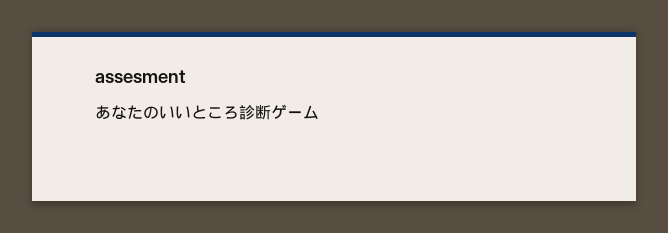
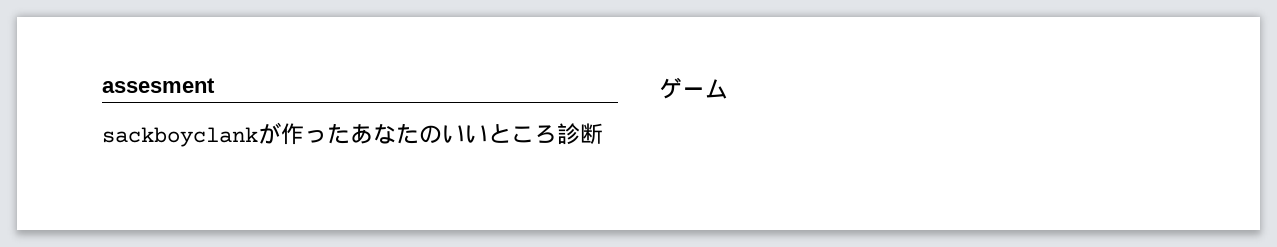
- あなたのいいところ診断ゲーム
+ sackboyclankが作ったあなたのいいところ診断ゲーム

